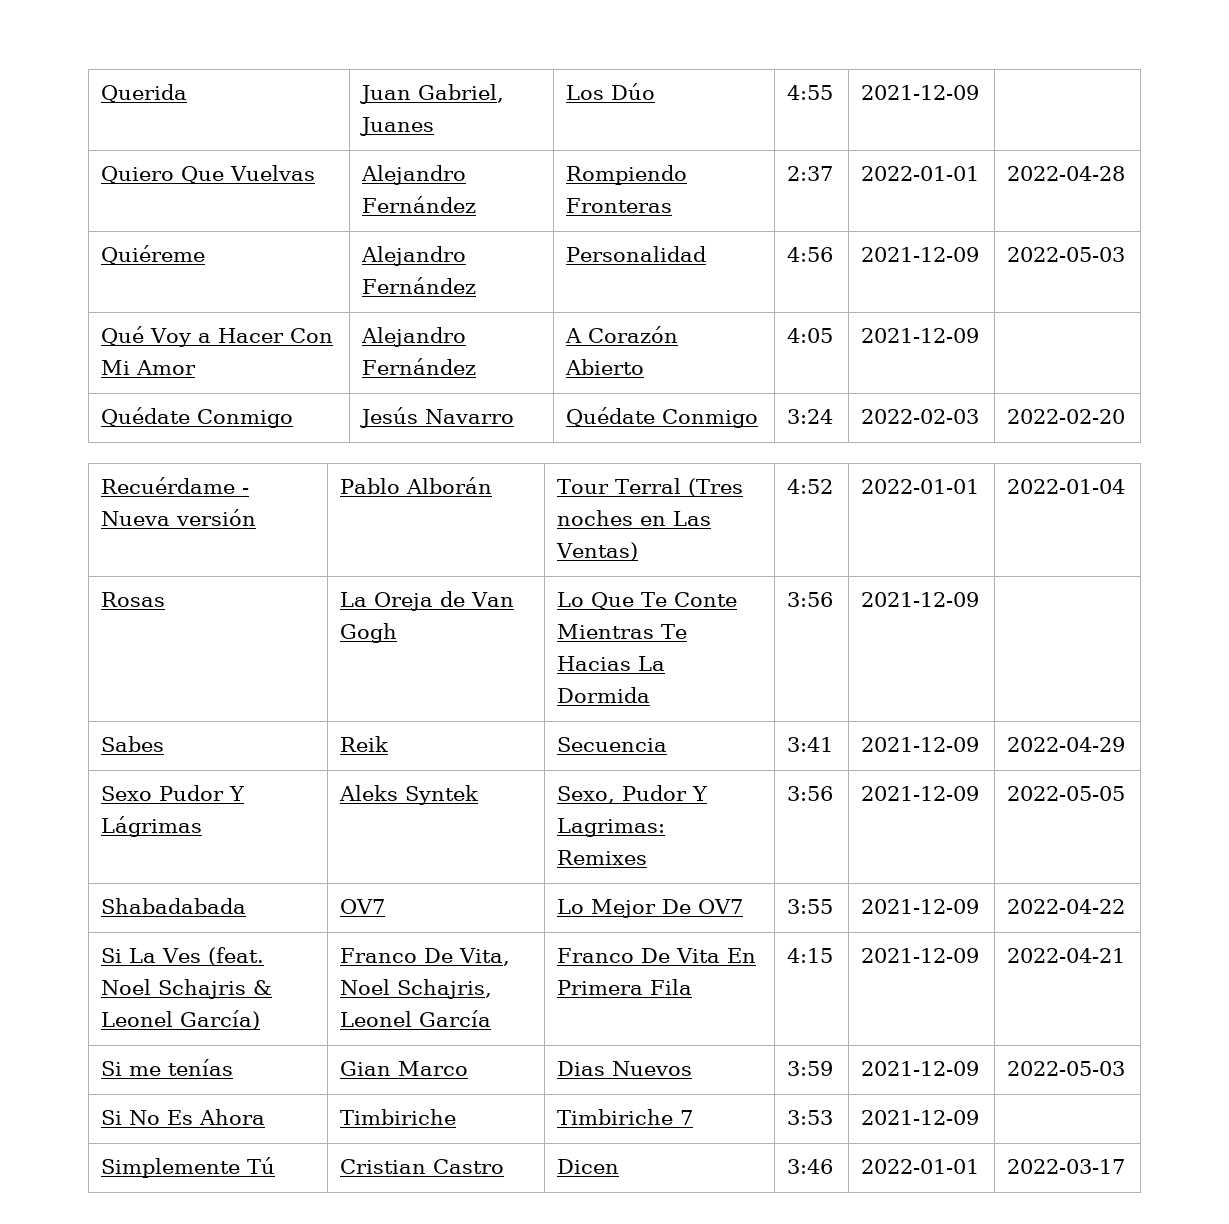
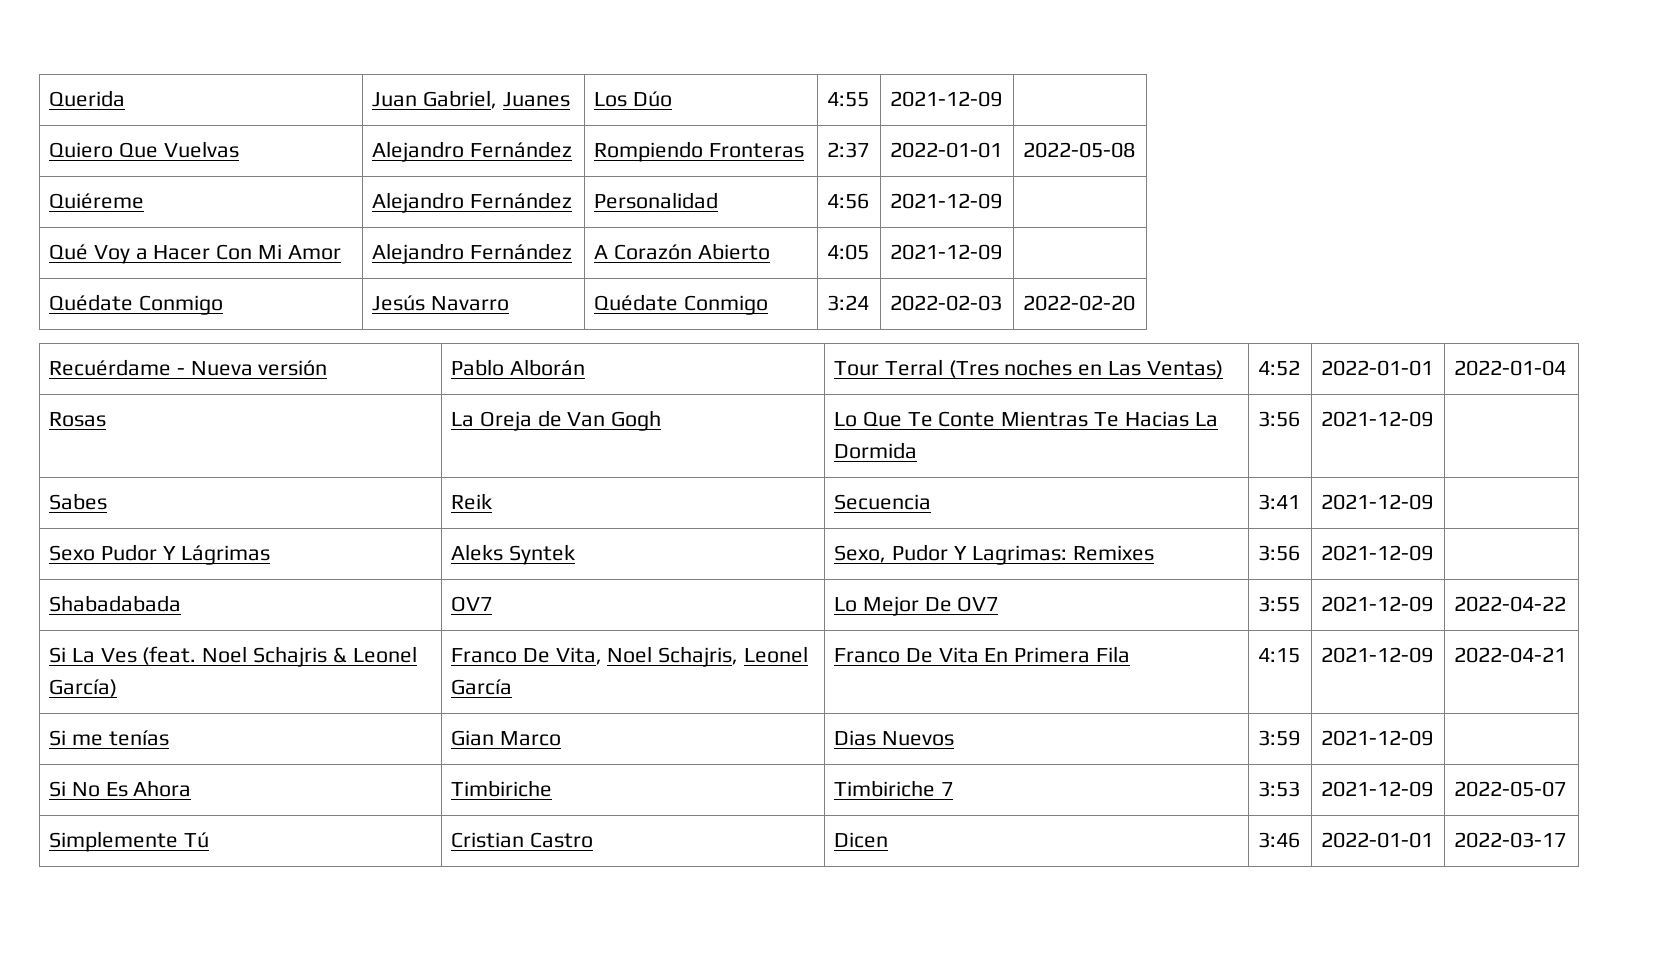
- Quiero Que Vuelvas | Alejandro Fernández | Rompiendo Fronteras | 2:37 | 2022-01-01 | 2022-04-28
+ Quiero Que Vuelvas | Alejandro Fernández | Rompiendo Fronteras | 2:37 | 2022-01-01 | 2022-05-08
- Quiéreme | Alejandro Fernández | Personalidad | 4:56 | 2021-12-09 | 2022-05-03
+ Quiéreme | Alejandro Fernández | Personalidad | 4:56 | 2021-12-09 |
- Sabes | Reik | Secuencia | 3:41 | 2021-12-09 | 2022-04-29
+ Sabes | Reik | Secuencia | 3:41 | 2021-12-09 |
- Sexo Pudor Y Lágrimas | Aleks Syntek | Sexo, Pudor Y Lagrimas: Remixes | 3:56 | 2021-12-09 | 2022-05-05
+ Sexo Pudor Y Lágrimas | Aleks Syntek | Sexo, Pudor Y Lagrimas: Remixes | 3:56 | 2021-12-09 |
- Si me tenías | Gian Marco | Dias Nuevos | 3:59 | 2021-12-09 | 2022-05-03
+ Si me tenías | Gian Marco | Dias Nuevos | 3:59 | 2021-12-09 |
- Si No Es Ahora | Timbiriche | Timbiriche 7 | 3:53 | 2021-12-09 |
+ Si No Es Ahora | Timbiriche | Timbiriche 7 | 3:53 | 2021-12-09 | 2022-05-07

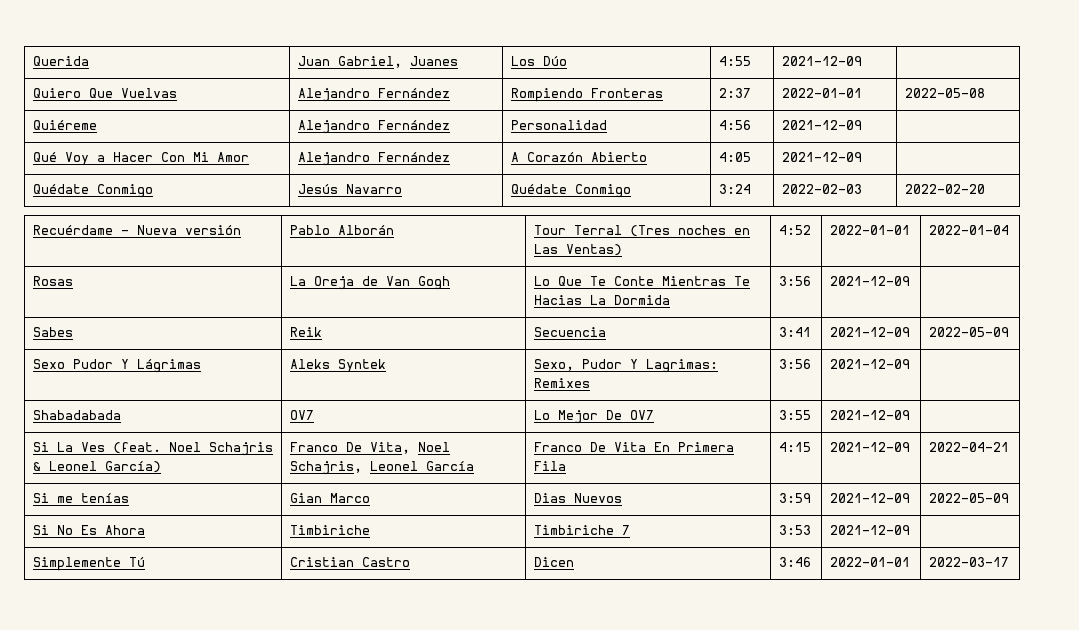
- Sabes | Reik | Secuencia | 3:41 | 2021-12-09 |
+ Sabes | Reik | Secuencia | 3:41 | 2021-12-09 | 2022-05-09
- Shabadabada | OV7 | Lo Mejor De OV7 | 3:55 | 2021-12-09 | 2022-04-22
+ Shabadabada | OV7 | Lo Mejor De OV7 | 3:55 | 2021-12-09 |
- Si me tenías | Gian Marco | Dias Nuevos | 3:59 | 2021-12-09 |
+ Si me tenías | Gian Marco | Dias Nuevos | 3:59 | 2021-12-09 | 2022-05-09
- Si No Es Ahora | Timbiriche | Timbiriche 7 | 3:53 | 2021-12-09 | 2022-05-07
+ Si No Es Ahora | Timbiriche | Timbiriche 7 | 3:53 | 2021-12-09 |

